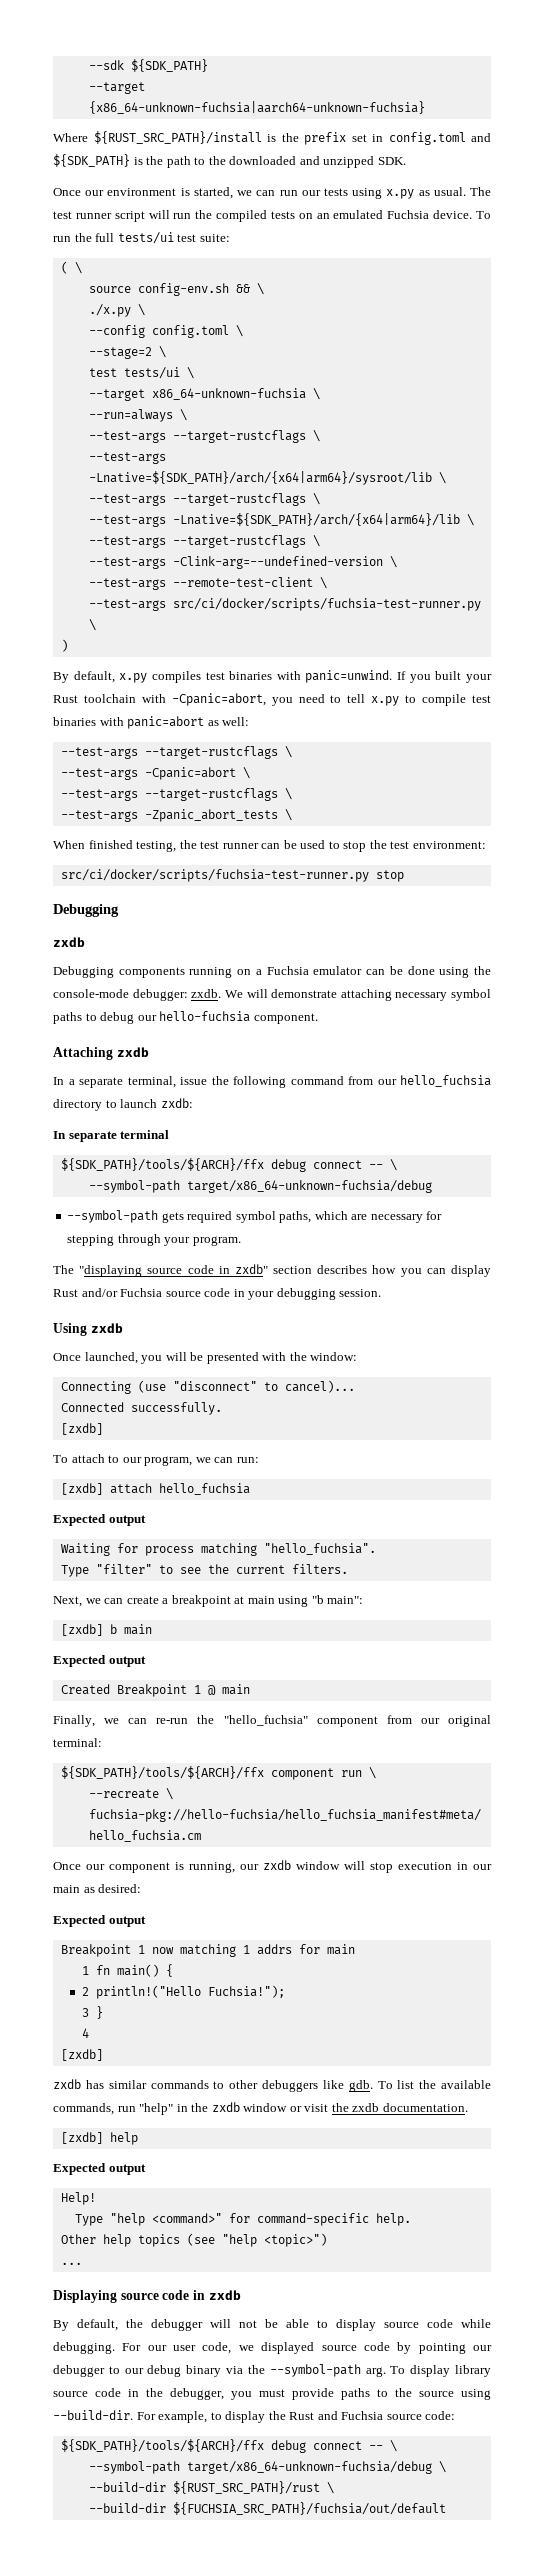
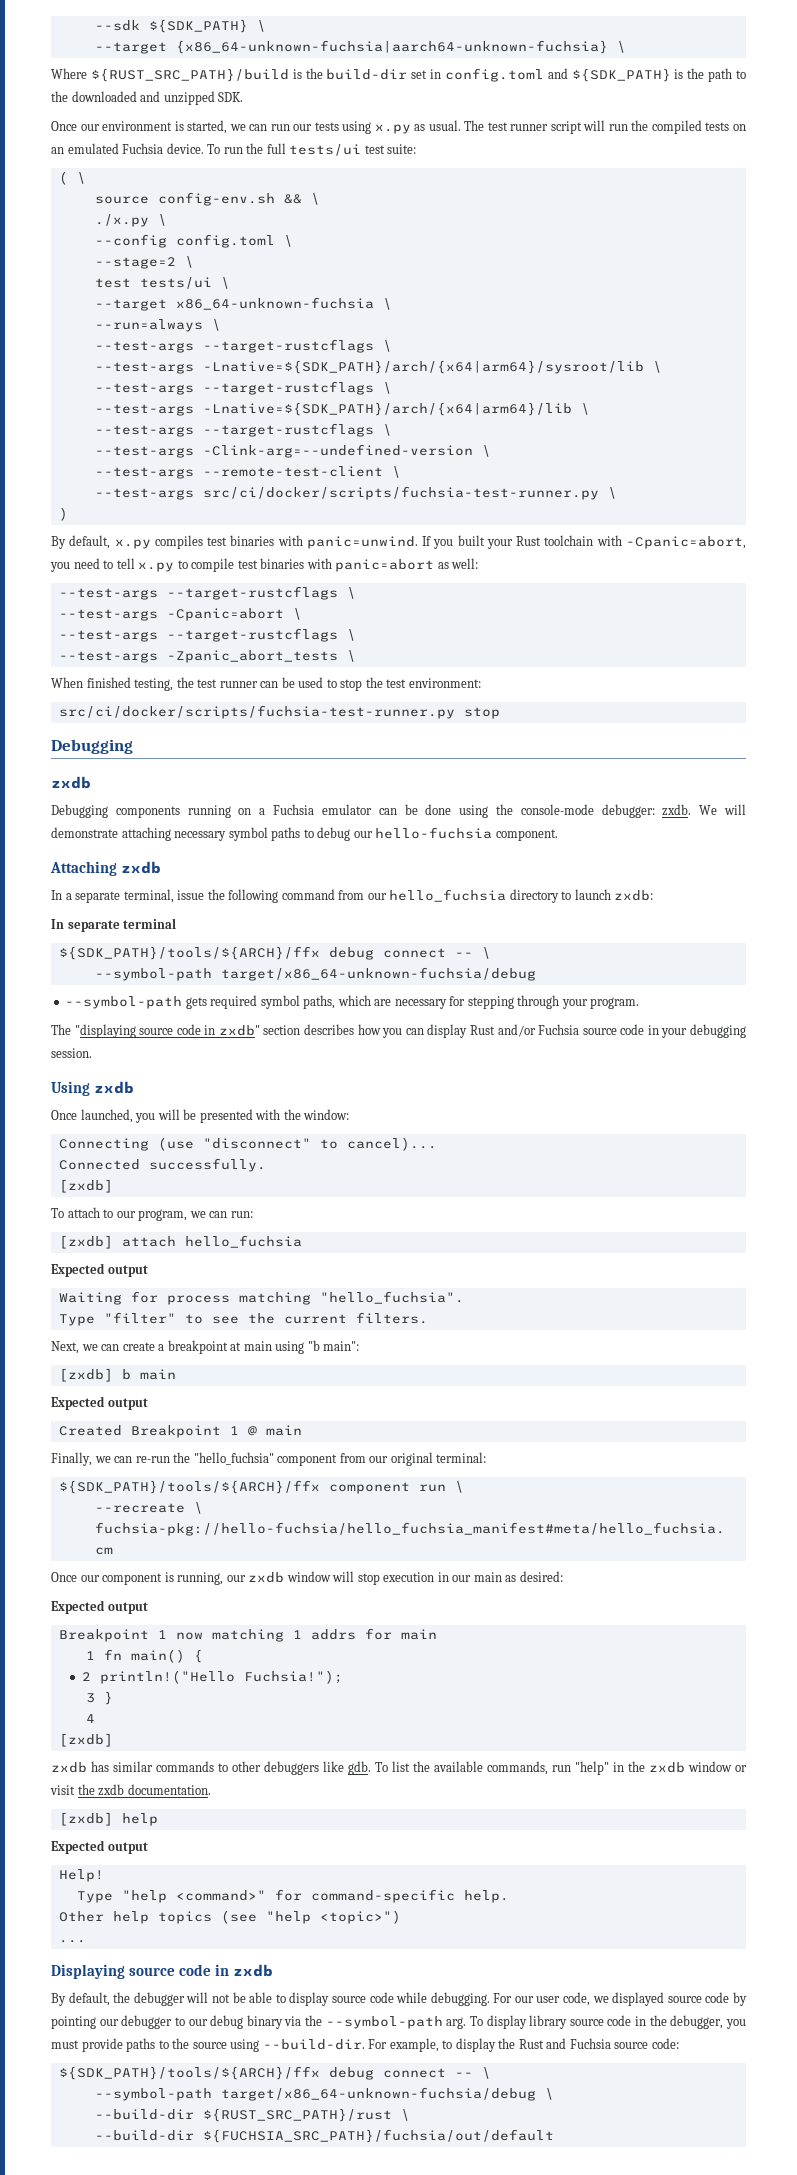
- --sdk ${SDK_PATH}
+ --sdk ${SDK_PATH} \
- --target {x86_64-unknown-fuchsia|aarch64-unknown-fuchsia}
+ --target {x86_64-unknown-fuchsia|aarch64-unknown-fuchsia} \
- Where ${RUST_SRC_PATH}/install is the prefix set in config.toml and ${SDK_PATH} is the path to the downloaded and unzipped SDK.
+ Where ${RUST_SRC_PATH}/build is the build-dir set in config.toml and ${SDK_PATH} is the path to the downloaded and unzipped SDK.

